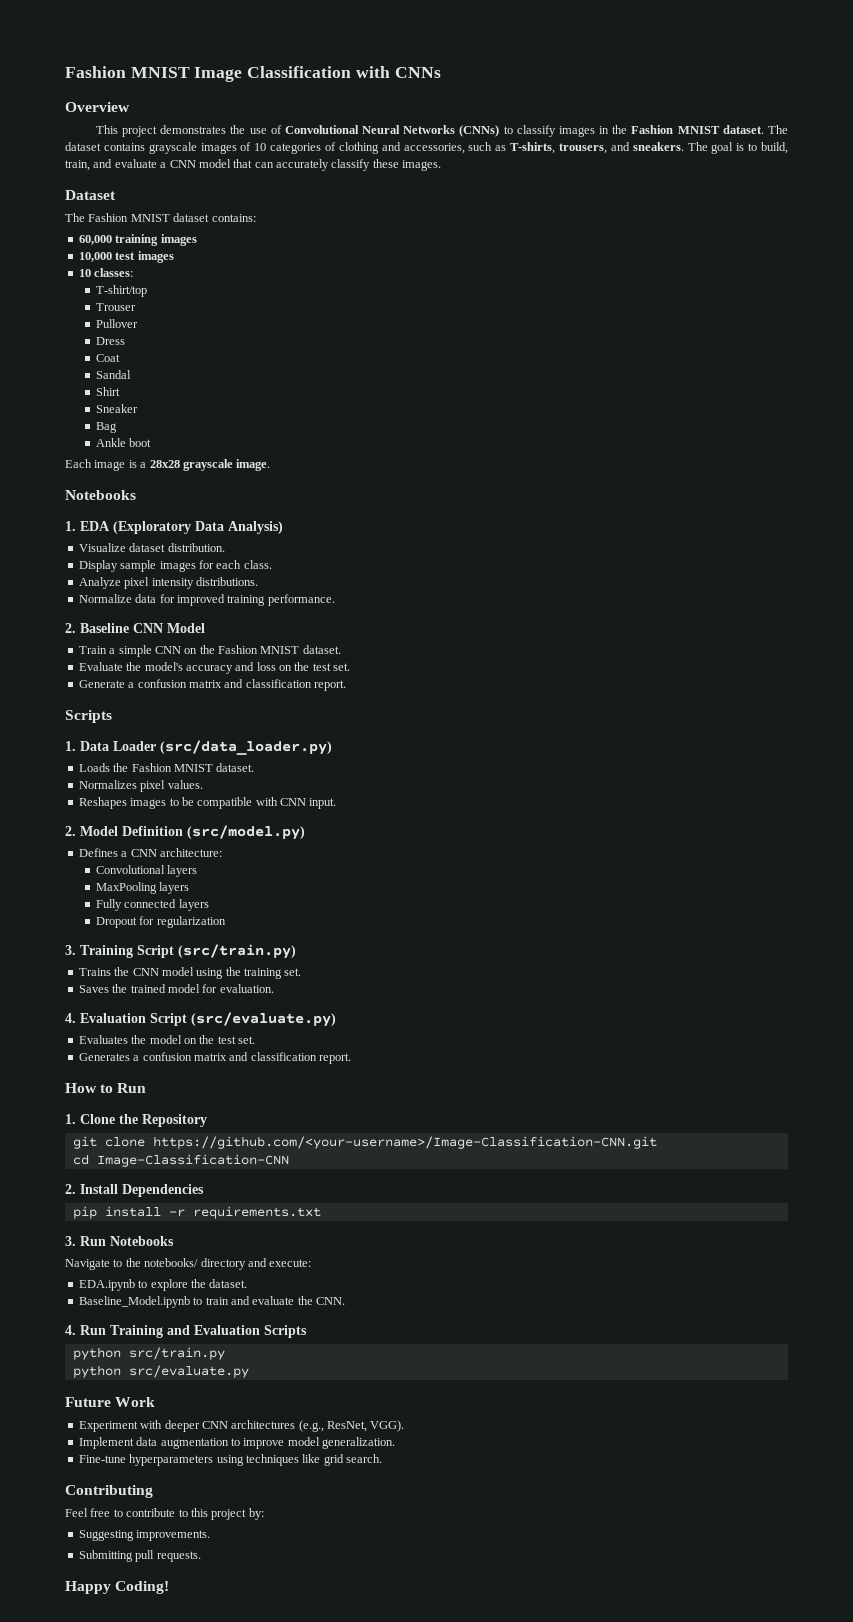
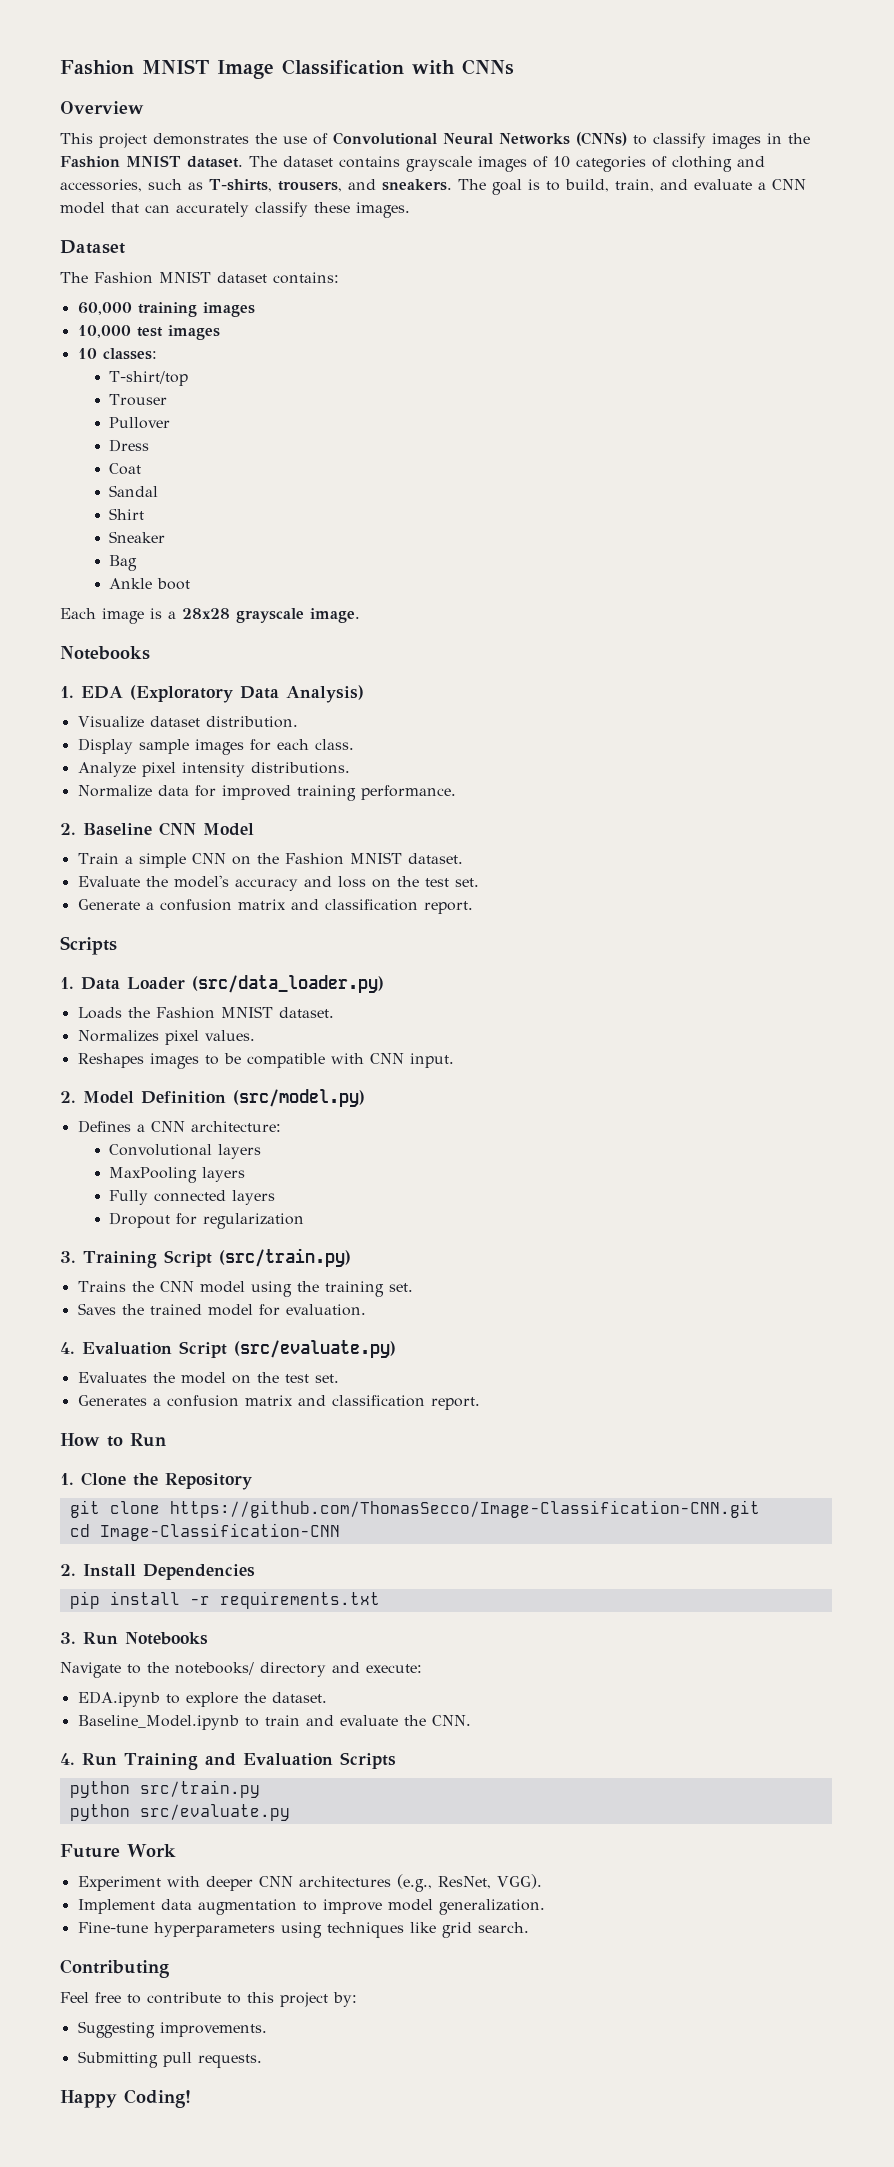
- git clone https://github.com/<your-username>/Image-Classification-CNN.git
+ git clone https://github.com/ThomasSecco/Image-Classification-CNN.git

